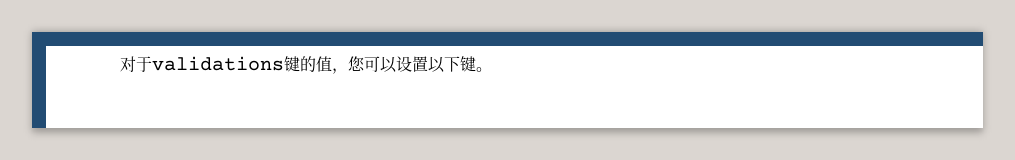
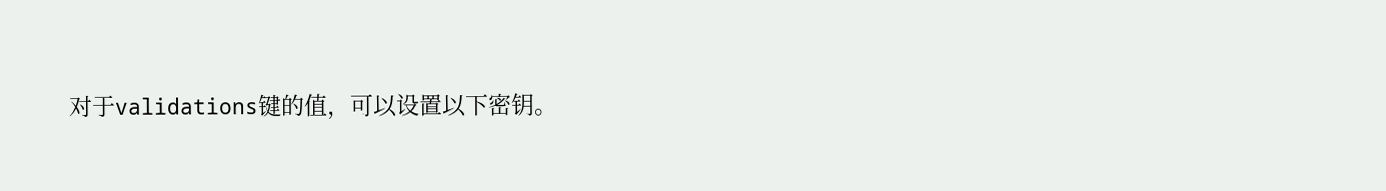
- 对于validations键的值，您可以设置以下键。
+ 对于validations键的值，可以设置以下密钥。

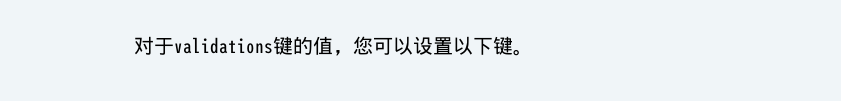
- 对于validations键的值，可以设置以下密钥。
+ 对于validations键的值，您可以设置以下键。

